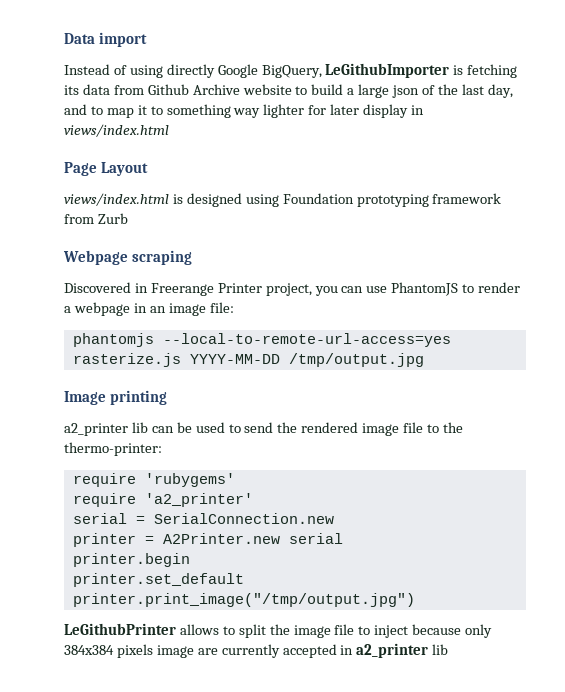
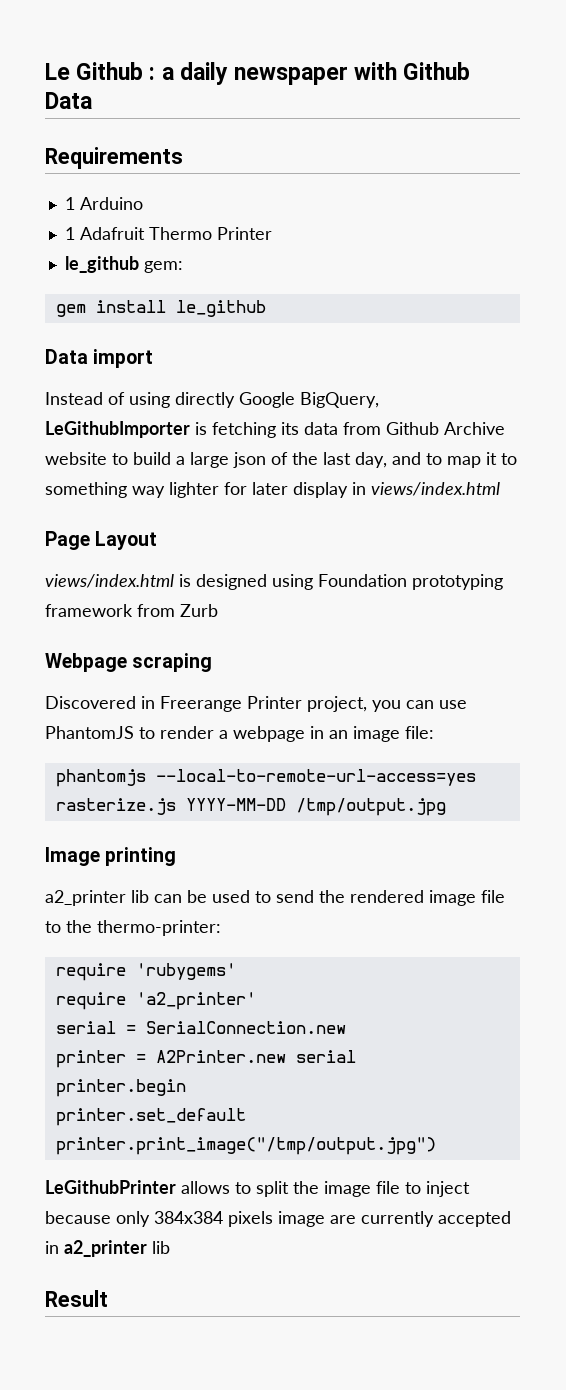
+ Le Github : a daily newspaper with Github Data
+ Requirements
+ 1 Arduino
+ 1 Adafruit Thermo Printer
+ le_github gem:
+ gem install le_github
+ Result

